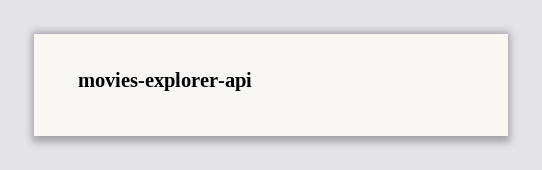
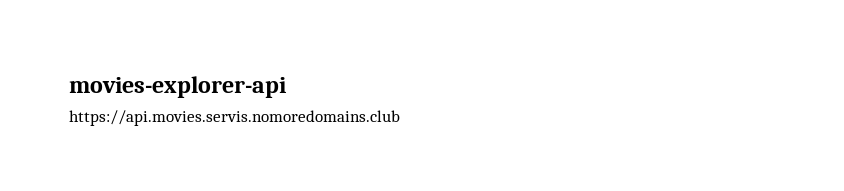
+ https://api.movies.servis.nomoredomains.club

